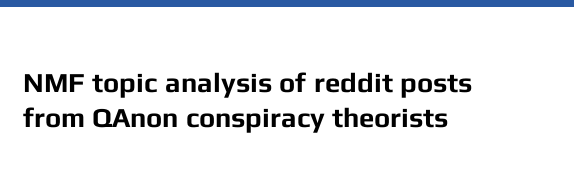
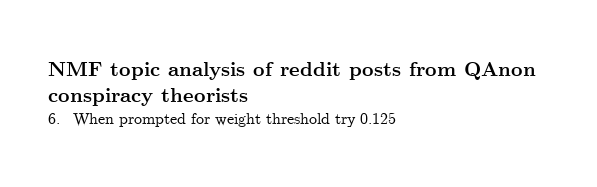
+ 6. When prompted for weight threshold try 0.125

